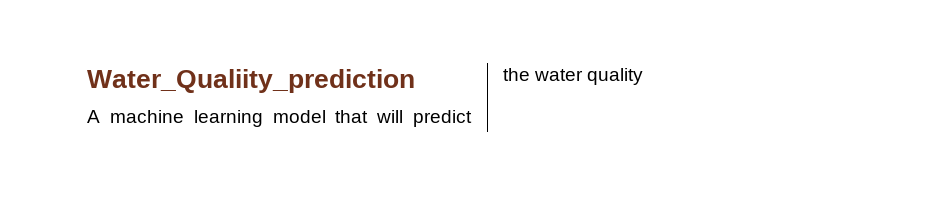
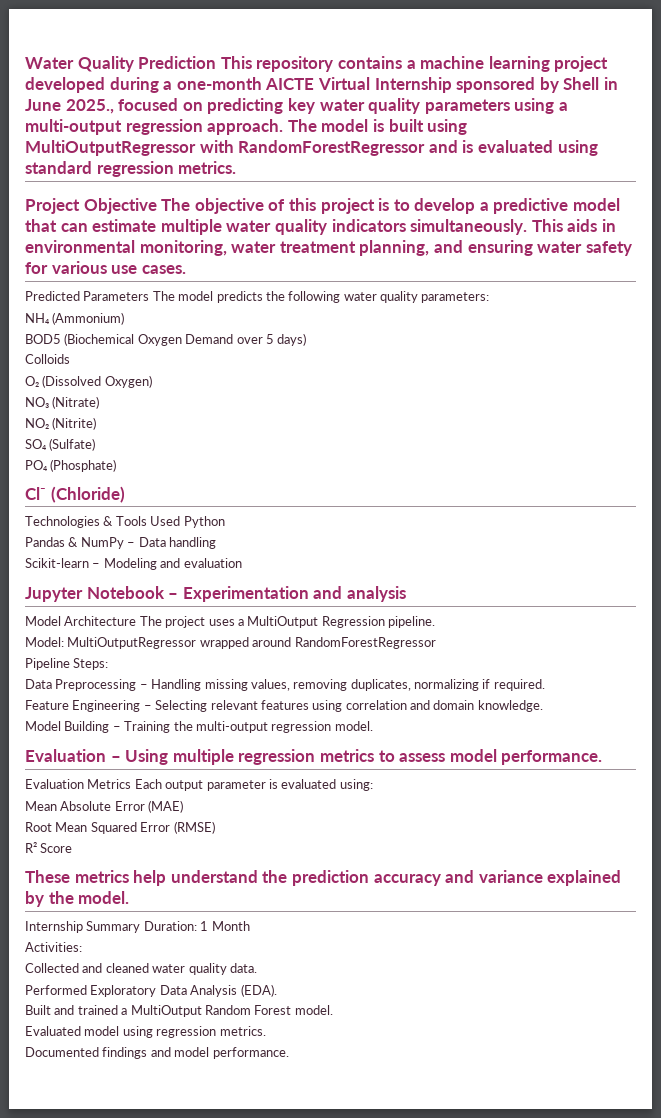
- Water_Qualiity_prediction
- A machine learning model that will predict the water quality
+ Water Quality Prediction This repository contains a machine learning project developed during a one-month AICTE Virtual Internship sponsored by Shell in June 2025., focused on predicting key water quality parameters using a multi-output regression approach. The model is built using MultiOutputRegressor with RandomForestRegressor and is evaluated using standard regression metrics.
+ Project Objective The objective of this project is to develop a predictive model that can estimate multiple water quality indicators simultaneously. This aids in environmental monitoring, water treatment planning, and ensuring water safety for various use cases.
+ Predicted Parameters The model predicts the following water quality parameters:
+ NH₄ (Ammonium)
+ BOD5 (Biochemical Oxygen Demand over 5 days)
+ Colloids
+ O₂ (Dissolved Oxygen)
+ NO₃ (Nitrate)
+ NO₂ (Nitrite)
+ SO₄ (Sulfate)
+ PO₄ (Phosphate)
+ Cl⁻ (Chloride)
+ Technologies & Tools Used Python
+ Pandas & NumPy – Data handling
+ Scikit-learn – Modeling and evaluation
+ Jupyter Notebook – Experimentation and analysis
+ Model Architecture The project uses a MultiOutput Regression pipeline.
+ Model: MultiOutputRegressor wrapped around RandomForestRegressor
+ Pipeline Steps:
+ Data Preprocessing – Handling missing values, removing duplicates, normalizing if required.
+ Feature Engineering – Selecting relevant features using correlation and domain knowledge.
+ Model Building – Training the multi-output regression model.
+ Evaluation – Using multiple regression metrics to assess model performance.
+ Evaluation Metrics Each output parameter is evaluated using:
+ Mean Absolute Error (MAE)
+ Root Mean Squared Error (RMSE)
+ R² Score
+ These metrics help understand the prediction accuracy and variance explained by the model.
+ Internship Summary Duration: 1 Month
+ Activities:
+ Collected and cleaned water quality data.
+ Performed Exploratory Data Analysis (EDA).
+ Built and trained a MultiOutput Random Forest model.
+ Evaluated model using regression metrics.
+ Documented findings and model performance.

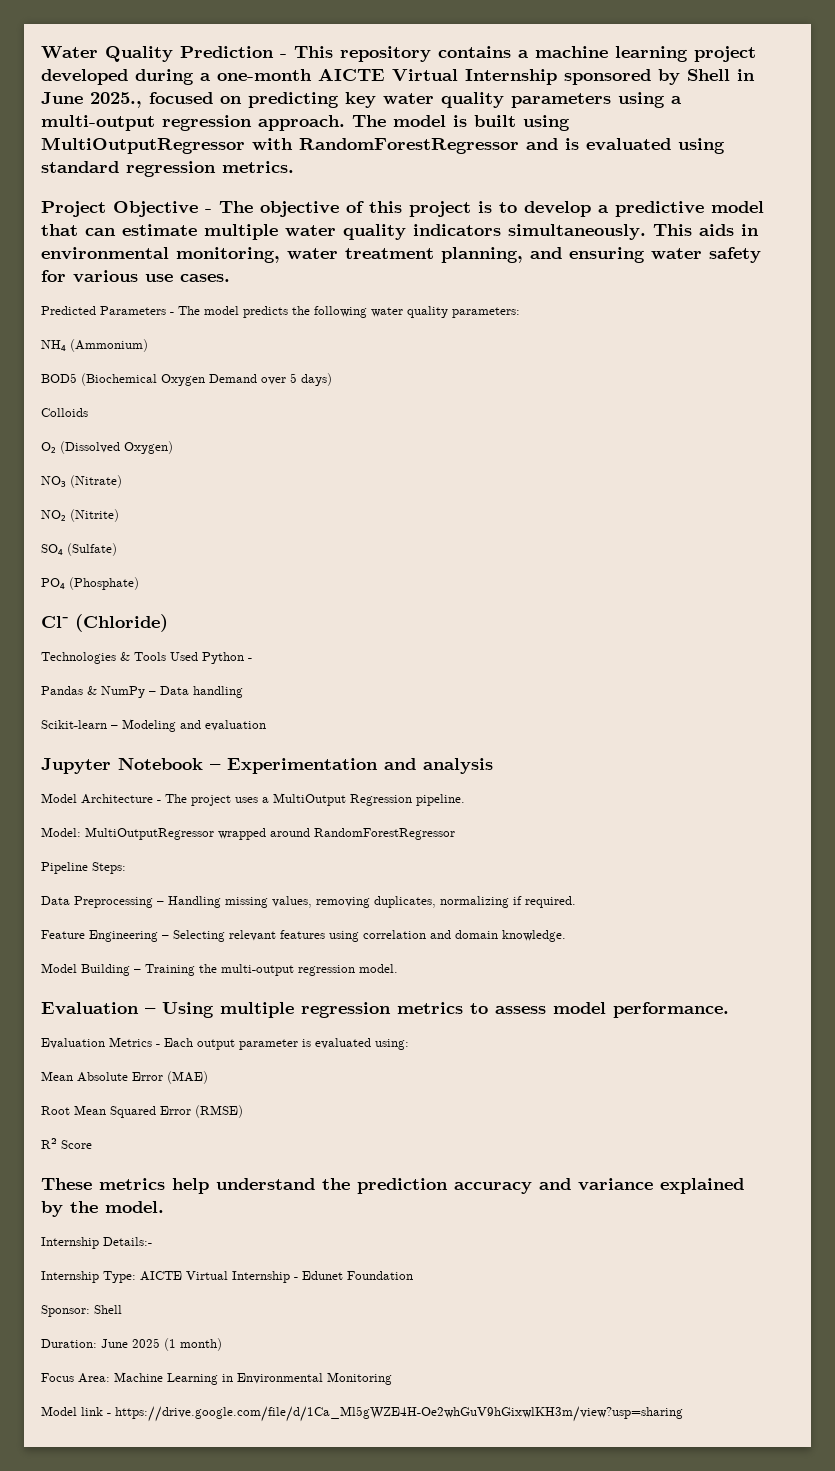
- Water Quality Prediction This repository contains a machine learning project developed during a one-month AICTE Virtual Internship sponsored by Shell in June 2025., focused on predicting key water quality parameters using a multi-output regression approach.
+ Water Quality Prediction - This repository contains a machine learning project developed during a one-month AICTE Virtual Internship sponsored by Shell in June 2025., focused on predicting key water quality parameters using a multi-output regression approach.
- Project Objective The objective of this project is to develop a predictive model that can estimate multiple water quality indicators simultaneously.
+ Project Objective - The objective of this project is to develop a predictive model that can estimate multiple water quality indicators simultaneously.
- Predicted Parameters The model predicts the following water quality parameters:
+ Predicted Parameters - The model predicts the following water quality parameters:
- Technologies & Tools Used Python
+ Technologies & Tools Used Python -
- Model Architecture The project uses a MultiOutput Regression pipeline.
+ Model Architecture - The project uses a MultiOutput Regression pipeline.
- Evaluation Metrics Each output parameter is evaluated using:
+ Evaluation Metrics - Each output parameter is evaluated using:
- Internship Summary Duration: 1 Month
- Activities:
- Collected and cleaned water quality data.
- Performed Exploratory Data Analysis (EDA).
- Built and trained a MultiOutput Random Forest model.
- Evaluated model using regression metrics.
- Documented findings and model performance.
+ Internship Details:-
+ Internship Type: AICTE Virtual Internship - Edunet Foundation
+ Sponsor: Shell
+ Duration: June 2025 (1 month)
+ Focus Area: Machine Learning in Environmental Monitoring
+ Model link - https://drive.google.com/file/d/1Ca_Ml5gWZE4H-Oe2whGuV9hGixwlKH3m/view?usp=sharing

